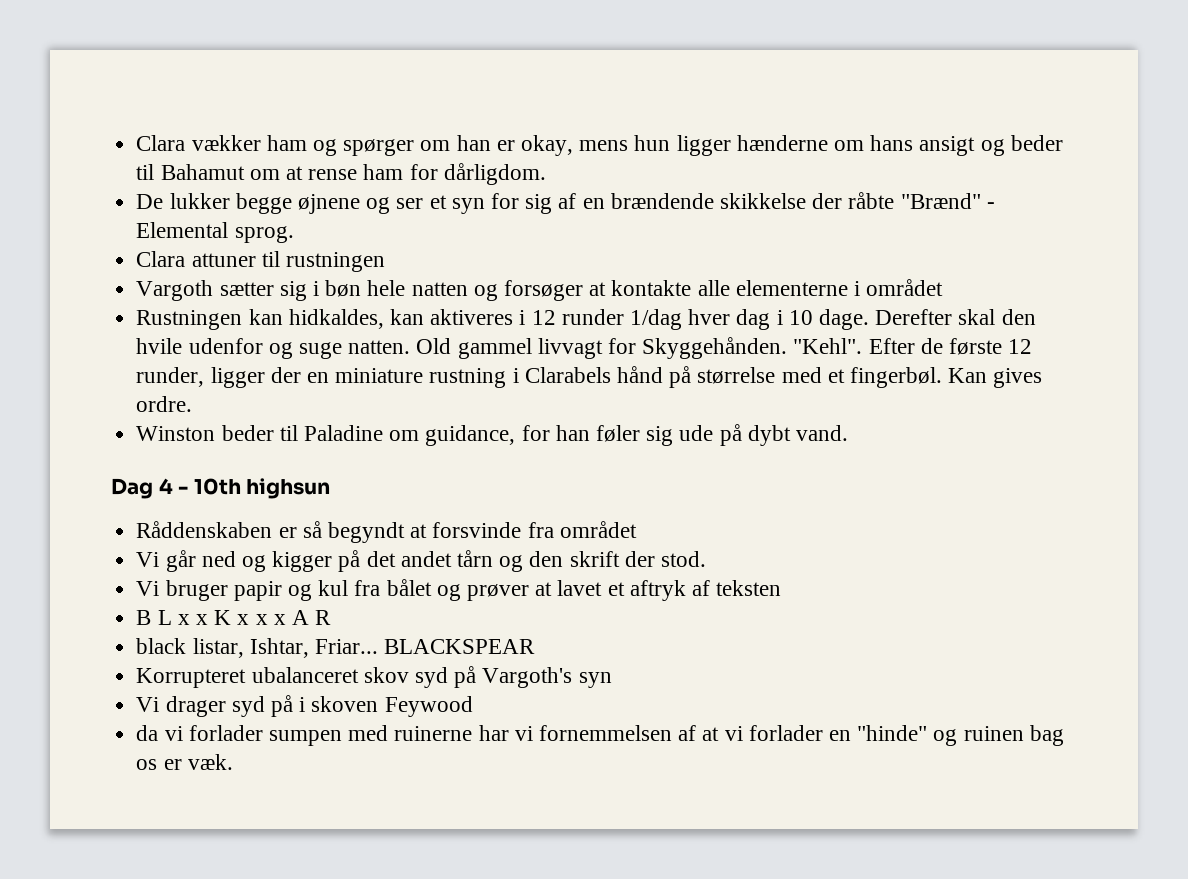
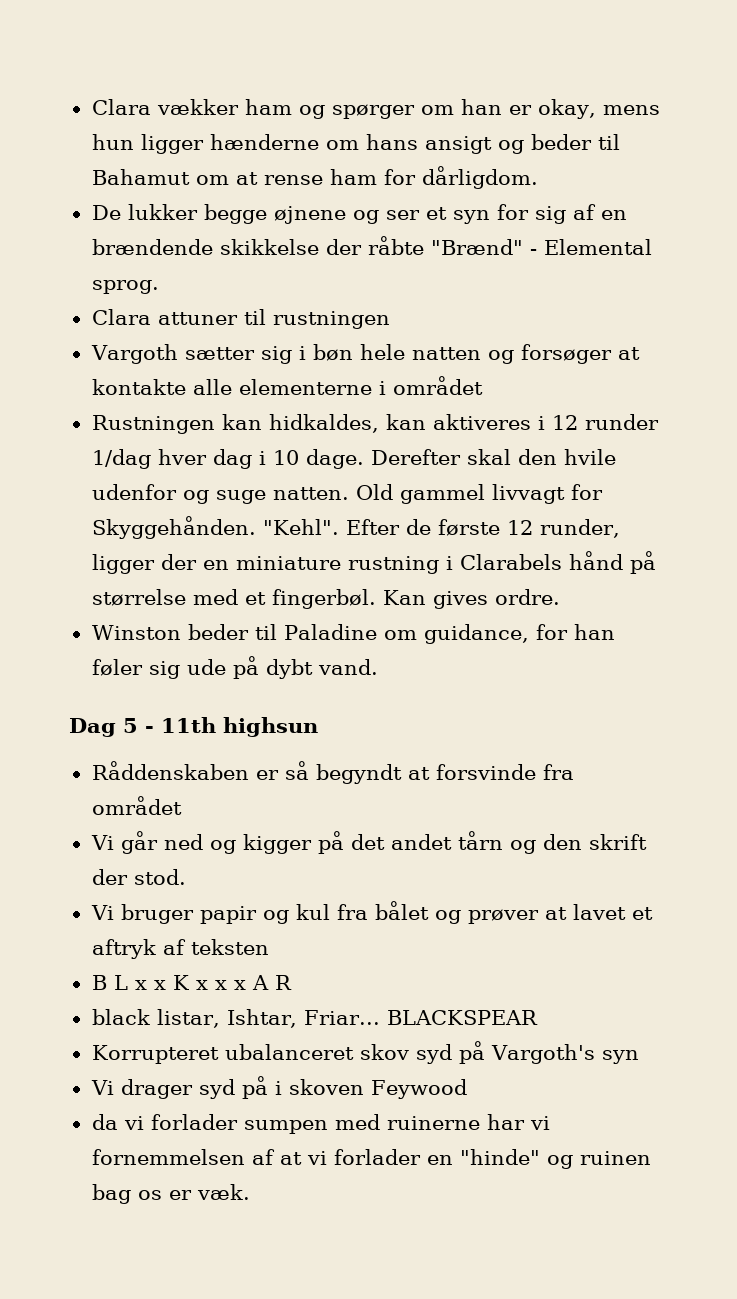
- Dag 4 - 10th highsun
+ Dag 5 - 11th highsun

